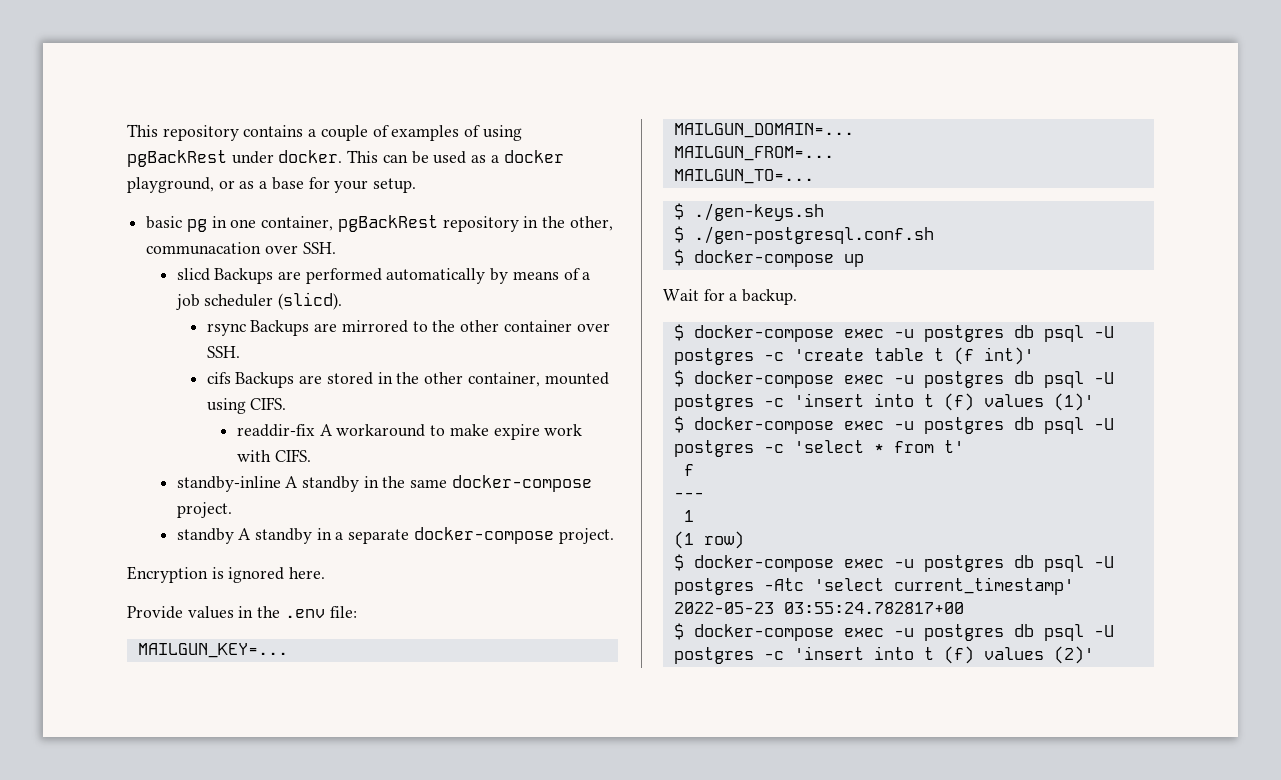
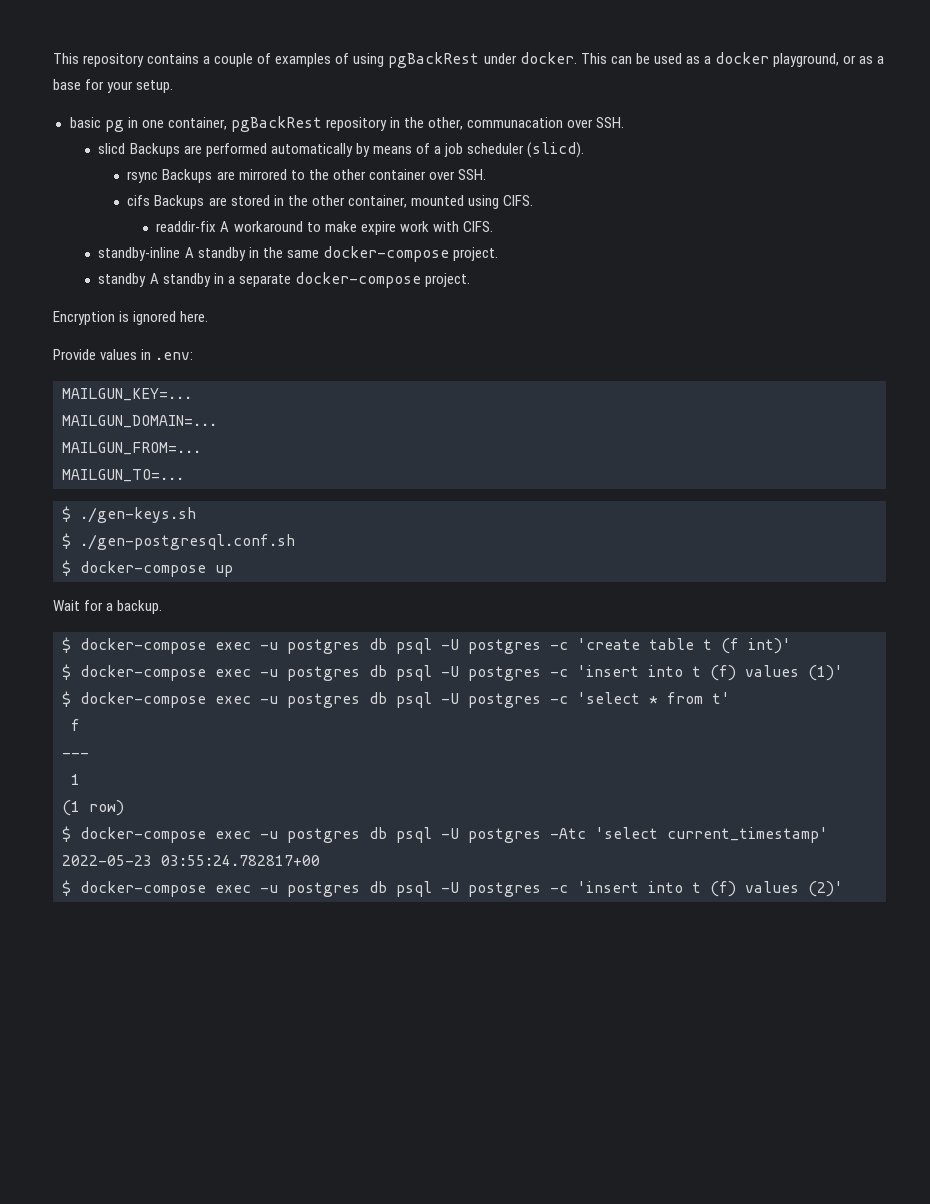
- Provide values in the .env file:
+ Provide values in .env:

